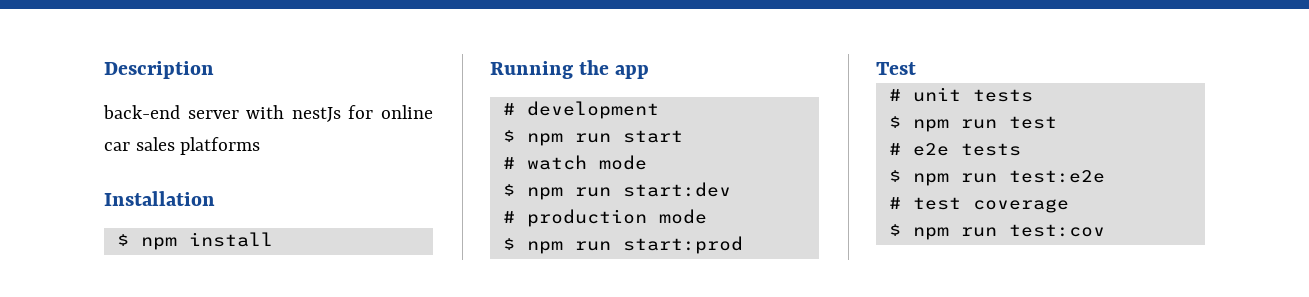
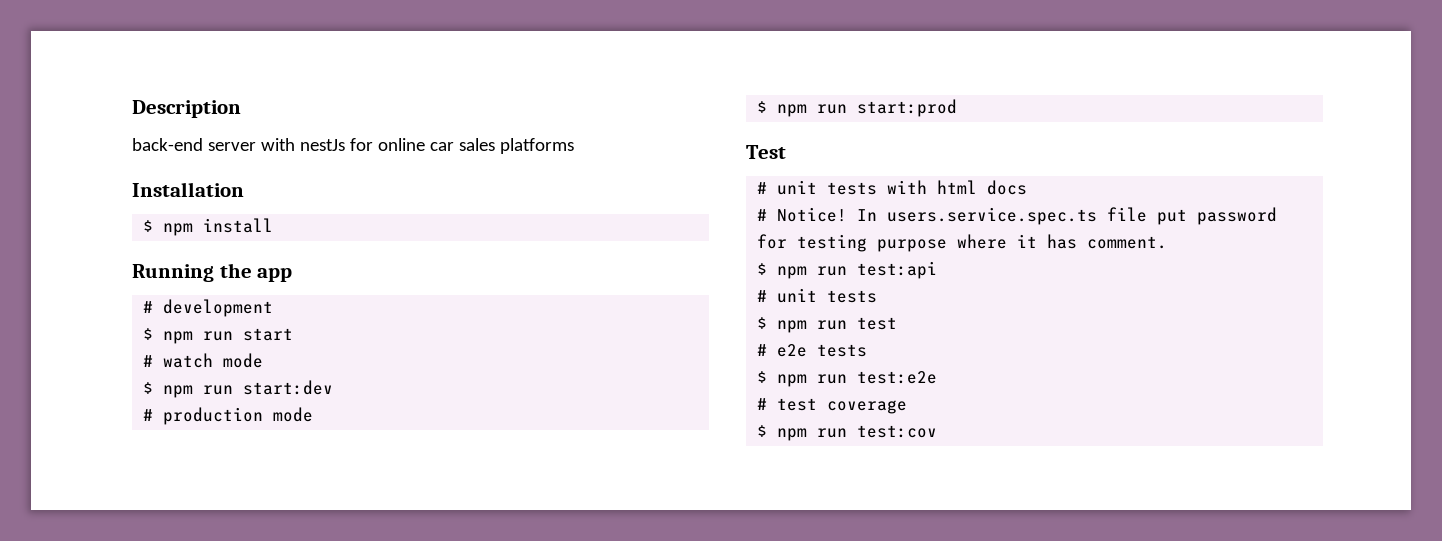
+ # unit tests with html docs
+ # Notice! In users.service.spec.ts file put password for testing purpose where it has comment.
+ $ npm run test:api

